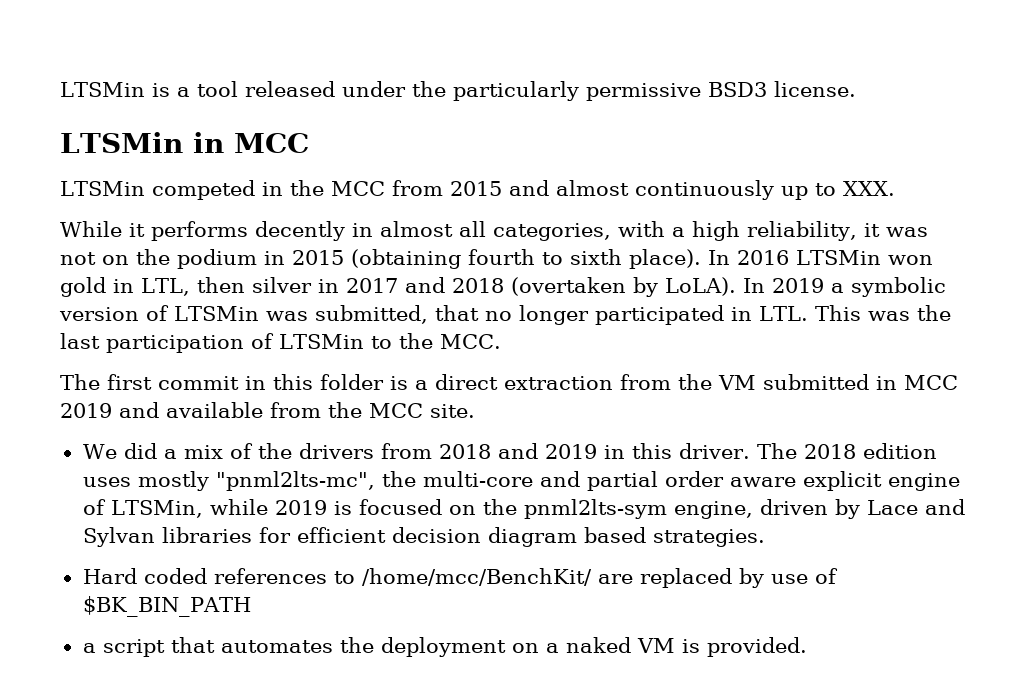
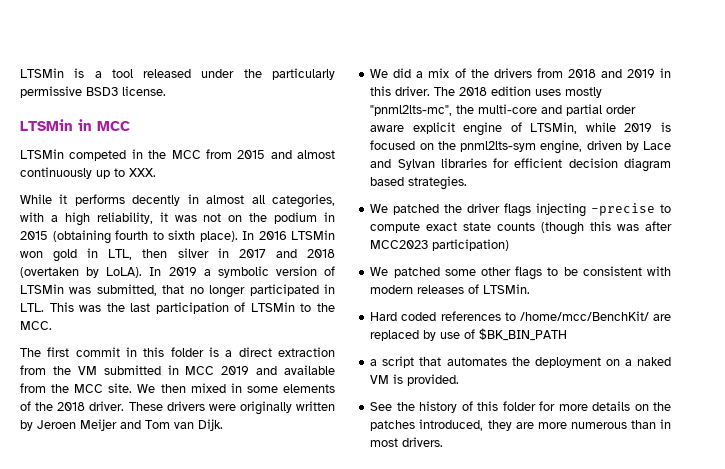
+ We then mixed in some elements of the 2018 driver. These drivers were originally written by Jeroen Meijer and Tom van Dijk.
+ We patched the driver flags injecting -precise to compute exact state counts (though this was after MCC2023 participation)
+ We patched some other flags to be consistent with modern releases of LTSMin.
+ See the history of this folder for more details on the patches introduced, they are more numerous than in most drivers.

